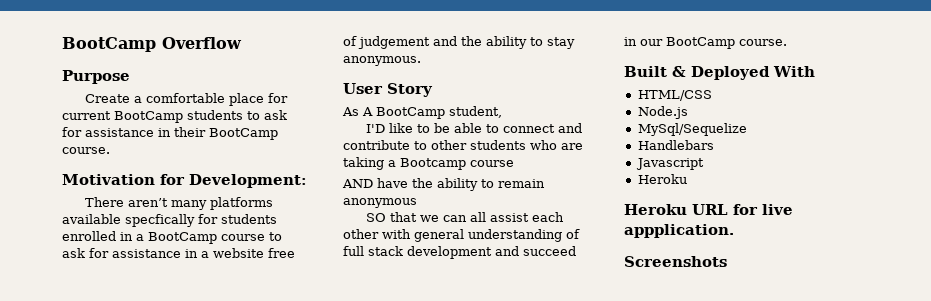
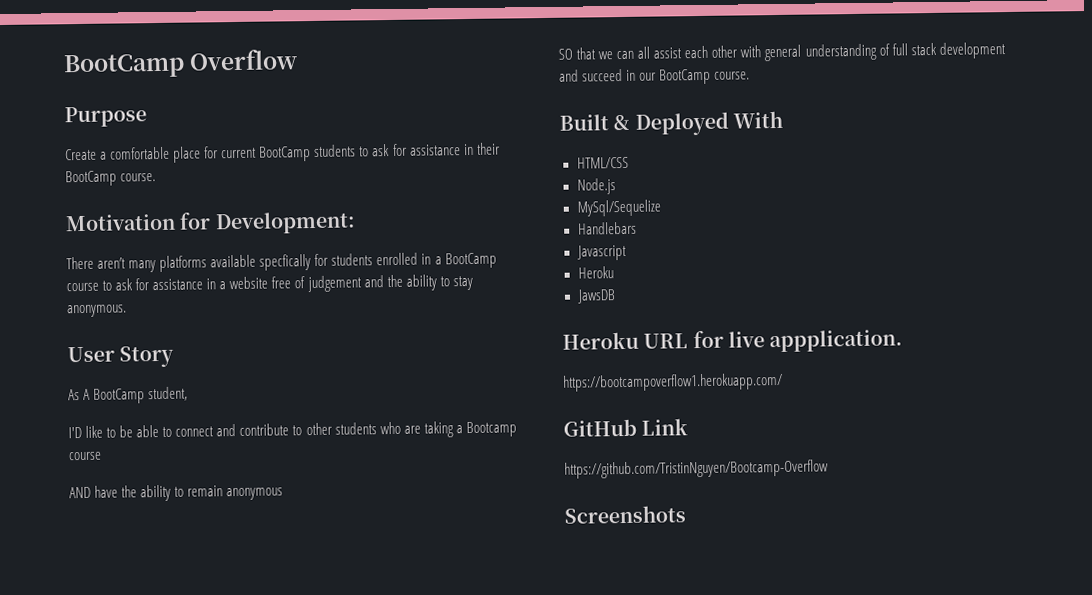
+ JawsDB
+ https://bootcampoverflow1.herokuapp.com/
+ GitHub Link
+ https://github.com/TristinNguyen/Bootcamp-Overflow

